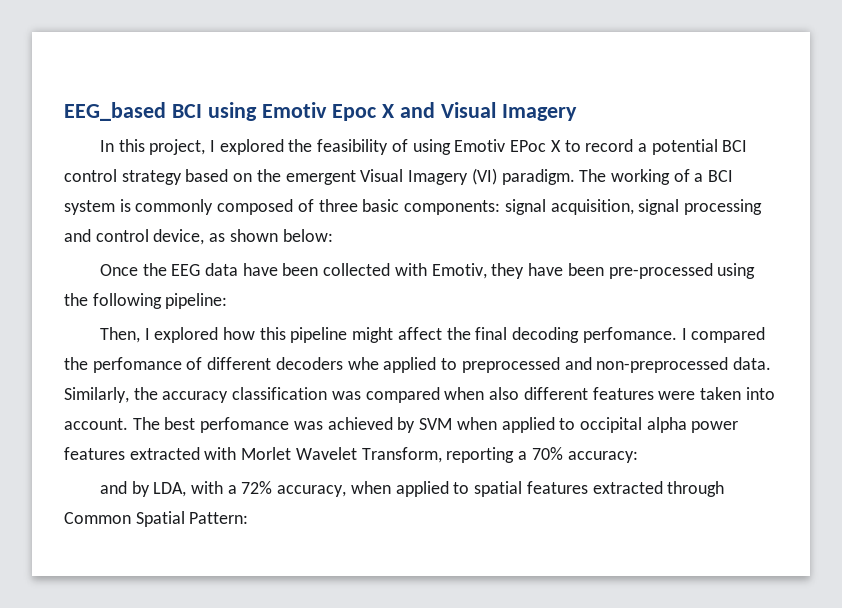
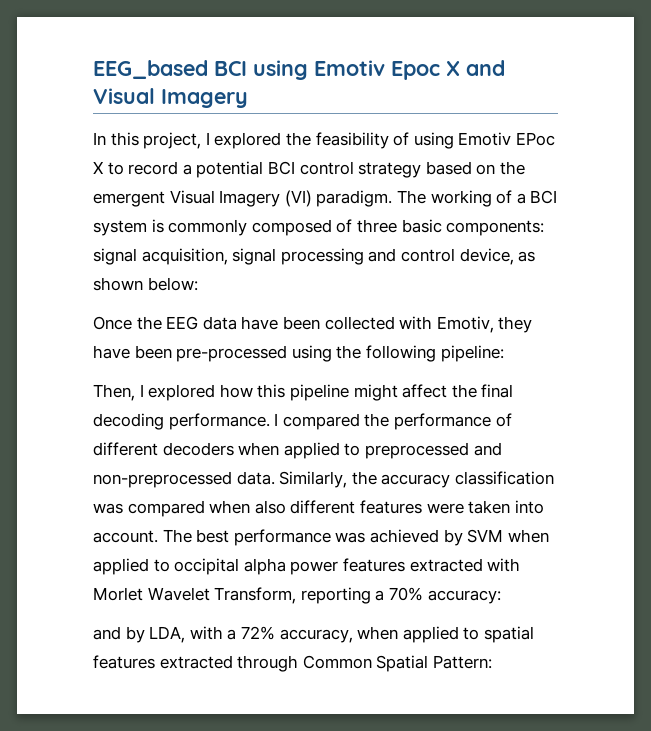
- Then, I explored how this pipeline might affect the final decoding perfomance.
+ Then, I explored how this pipeline might affect the final decoding performance.
- I compared the perfomance of different decoders whe applied to preprocessed and non-preprocessed data.
+ I compared the performance of different decoders when applied to preprocessed and non-preprocessed data.
- The best perfomance was achieved by SVM when applied to occipital alpha power features extracted with Morlet Wavelet Transform, reporting a 70% accuracy:
+ The best performance was achieved by SVM when applied to occipital alpha power features extracted with Morlet Wavelet Transform, reporting a 70% accuracy:

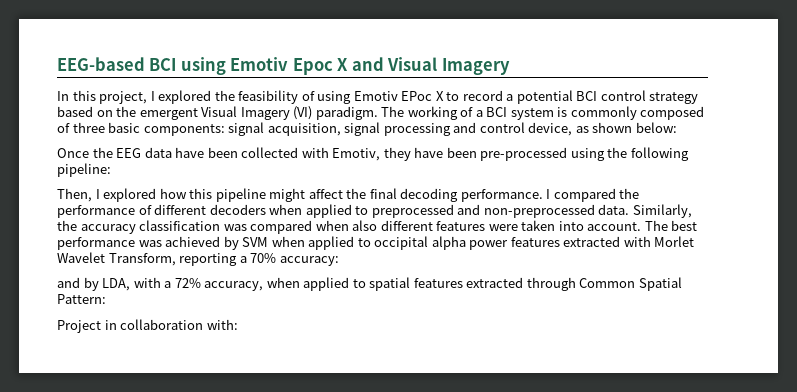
- EEG_based BCI using Emotiv Epoc X and Visual Imagery
+ EEG-based BCI using Emotiv Epoc X and Visual Imagery
+ Project in collaboration with:

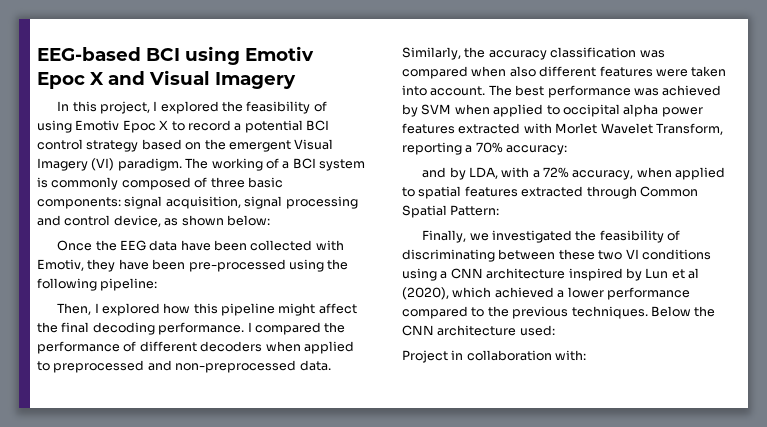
- In this project, I explored the feasibility of using Emotiv EPoc X to record a potential BCI control strategy based on the emergent Visual Imagery (VI) paradigm.
+ In this project, I explored the feasibility of using Emotiv Epoc X to record a potential BCI control strategy based on the emergent Visual Imagery (VI) paradigm.
+ Finally, we investigated the feasibility of discriminating between these two VI conditions using a CNN architecture inspired by Lun et al (2020), which achieved a lower performance compared to the previous techniques. Below the CNN architecture used:

